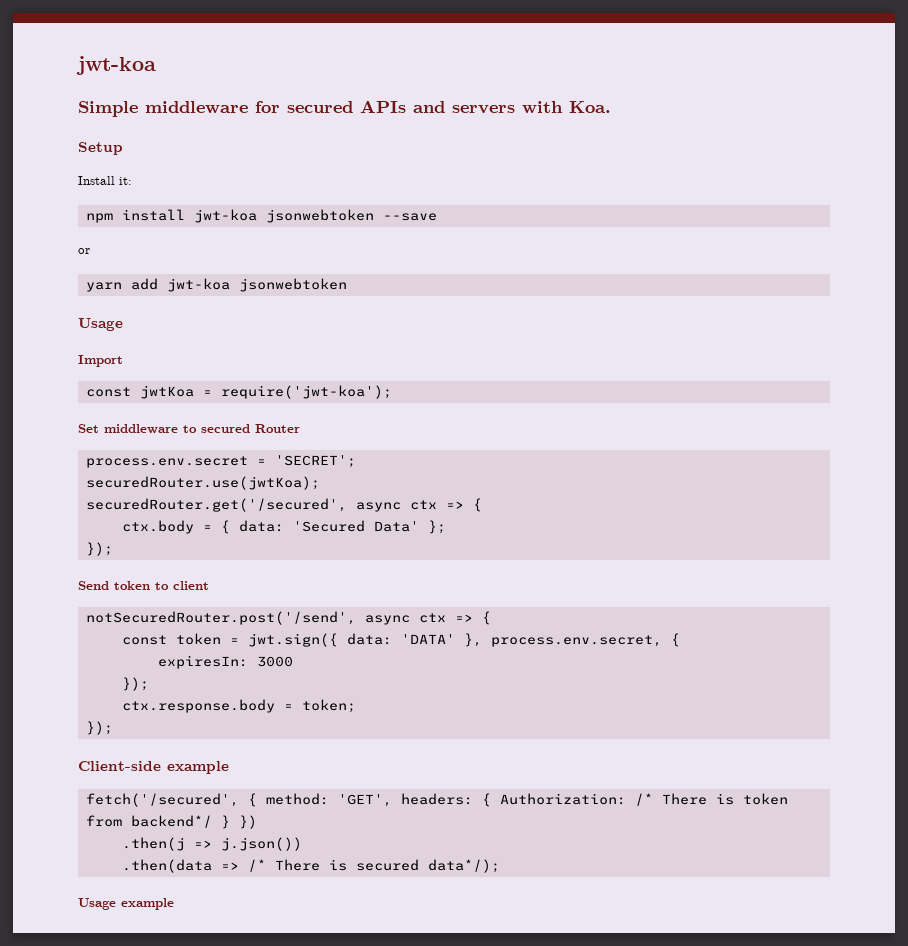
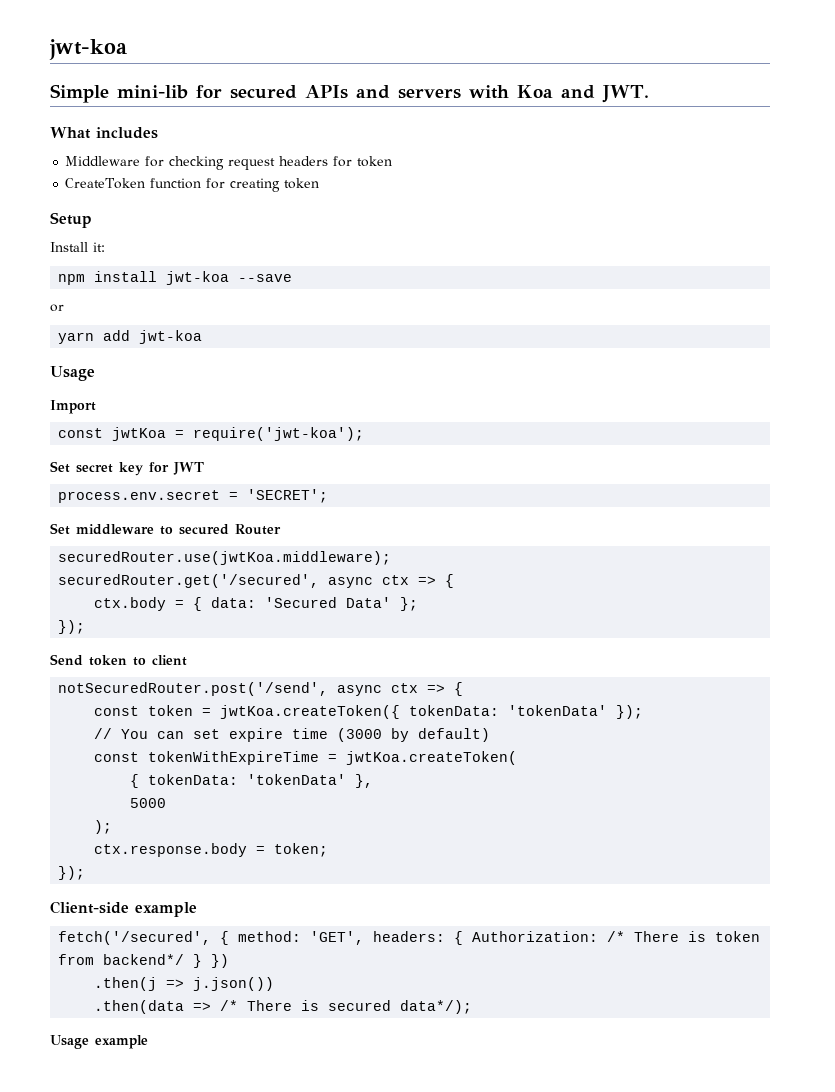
- Simple middleware for secured APIs and servers with Koa.
+ Simple mini-lib for secured APIs and servers with Koa and JWT.
+ What includes
+ Middleware for checking request headers for token
+ CreateToken function for creating token
- npm install jwt-koa jsonwebtoken --save
+ npm install jwt-koa --save
- yarn add jwt-koa jsonwebtoken
+ yarn add jwt-koa
+ Set secret key for JWT
+ process.env.secret = 'SECRET';
- process.env.secret = 'SECRET';
- securedRouter.use(jwtKoa);
+ securedRouter.use(jwtKoa.middleware);
- const token = jwt.sign({ data: 'DATA' }, process.env.secret, {
- expiresIn: 3000
- });
+ const token = jwtKoa.createToken({ tokenData: 'tokenData' });
+ // You can set expire time (3000 by default)
+ const tokenWithExpireTime = jwtKoa.createToken(
+ { tokenData: 'tokenData' },
+ 5000
+ );

